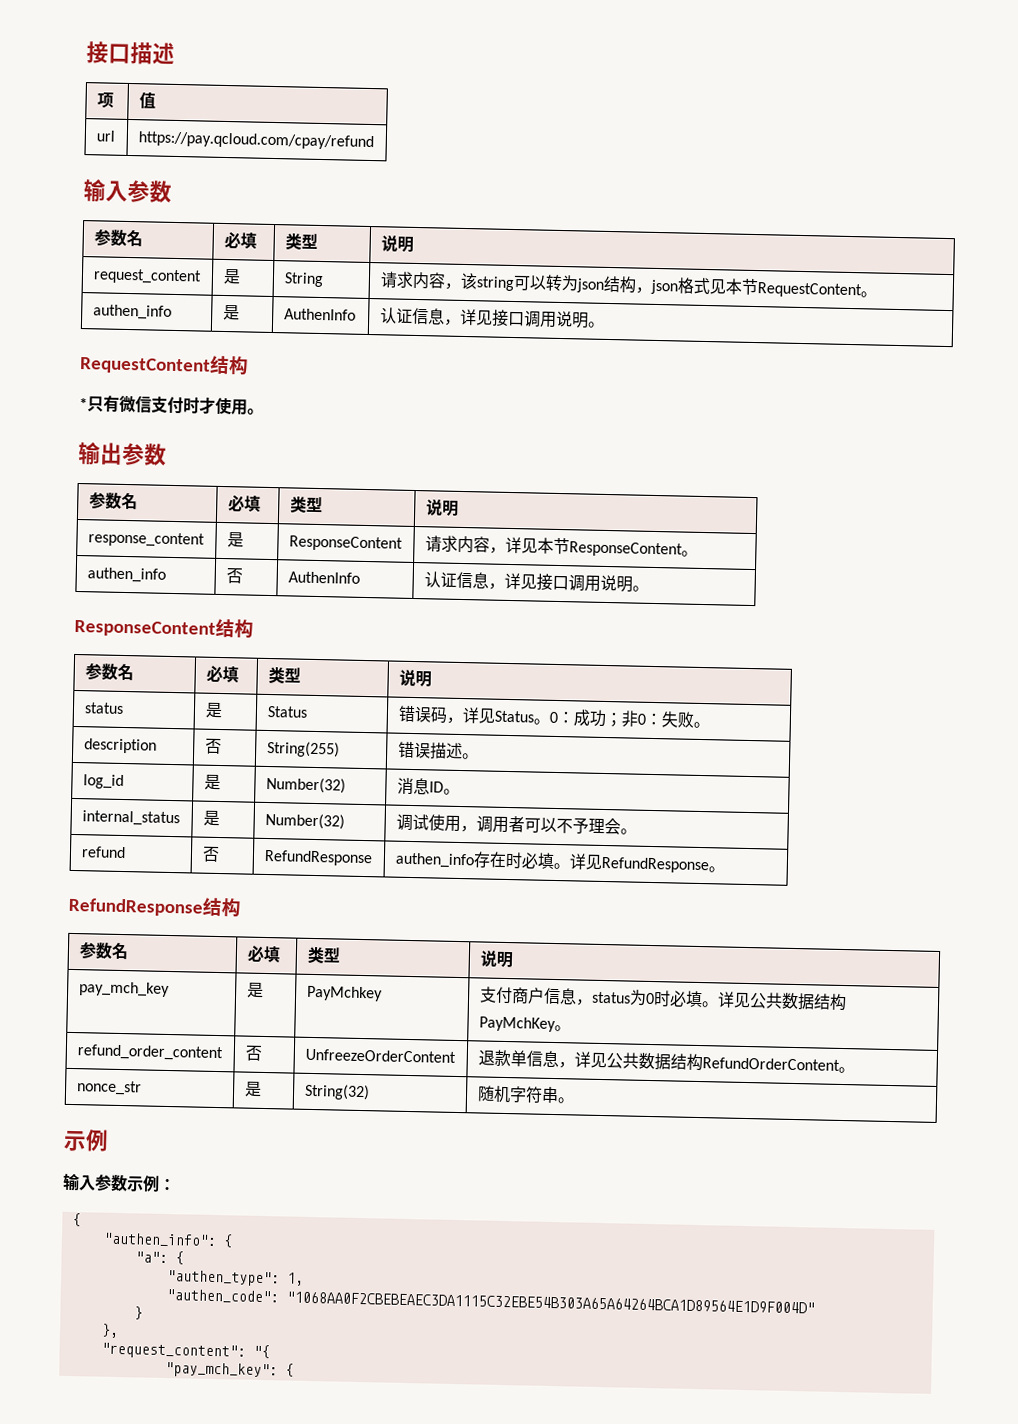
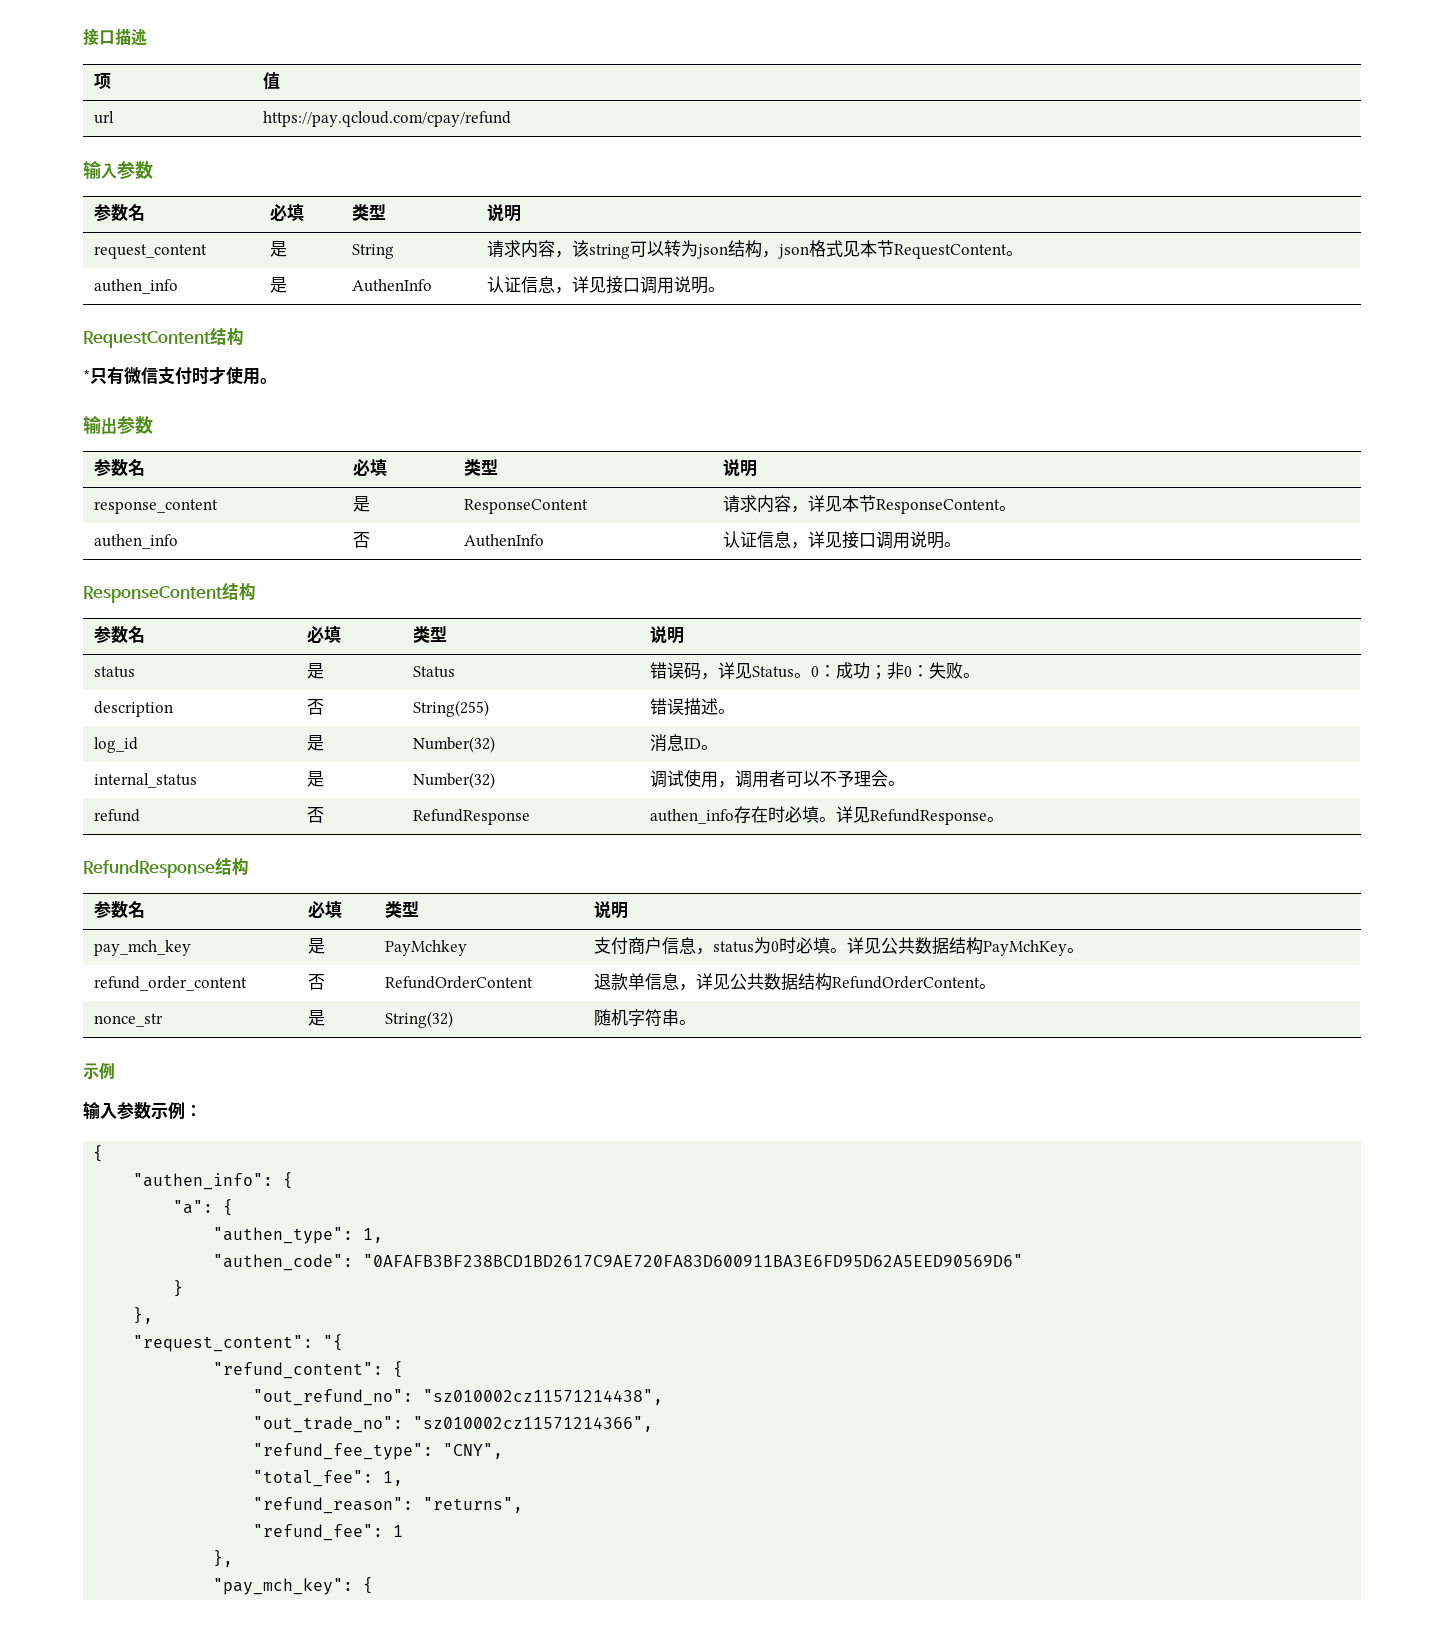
- refund_order_content | 否 | UnfreezeOrderContent | 退款单信息，详见公共数据结构RefundOrderContent。
+ refund_order_content | 否 | RefundOrderContent | 退款单信息，详见公共数据结构RefundOrderContent。
- "authen_code": "1068AA0F2CBEBEAEC3DA1115C32EBE54B303A65A64264BCA1D89564E1D9F004D"
+ "authen_code": "0AFAFB3BF238BCD1BD2617C9AE720FA83D600911BA3E6FD95D62A5EED90569D6"
+ "refund_content": {
+ "out_refund_no": "sz010002cz11571214438",
+ "out_trade_no": "sz010002cz11571214366",
+ "refund_fee_type": "CNY",
+ "total_fee": 1,
+ "refund_reason": "returns",
+ "refund_fee": 1
+ },

